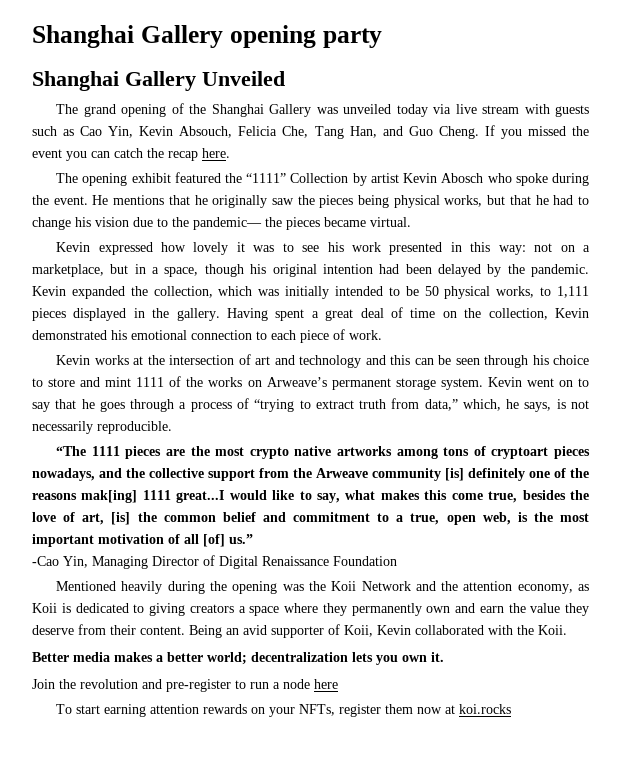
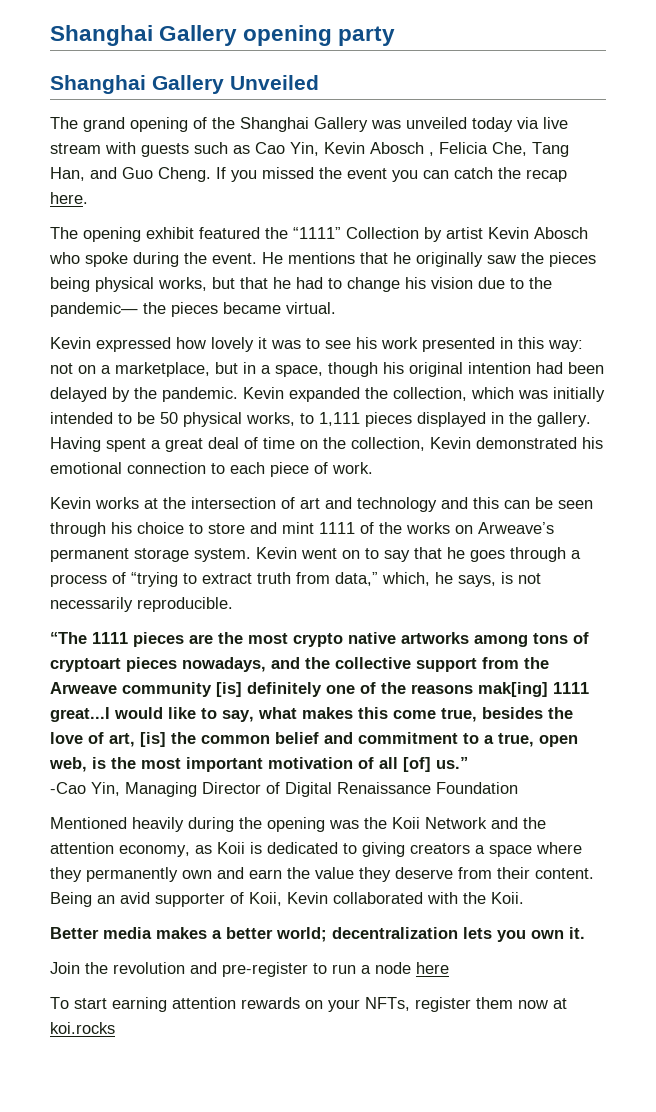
- The grand opening of the Shanghai Gallery was unveiled today via live stream with guests such as Cao Yin, Kevin Absouch, Felicia Che, Tang Han, and Guo Cheng.
+ The grand opening of the Shanghai Gallery was unveiled today via live stream with guests such as Cao Yin, Kevin Abosch , Felicia Che, Tang Han, and Guo Cheng.

